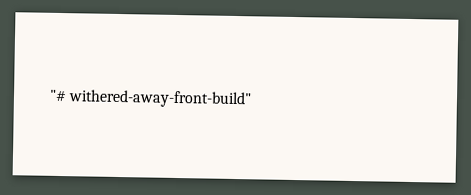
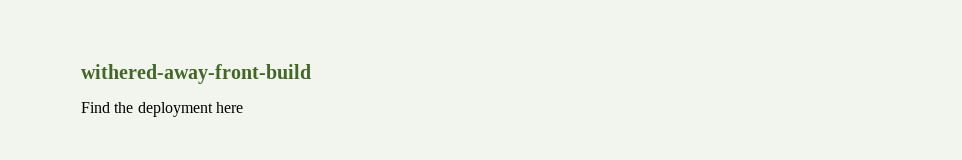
- "# withered-away-front-build"
+ withered-away-front-build
+ Find the deployment here

